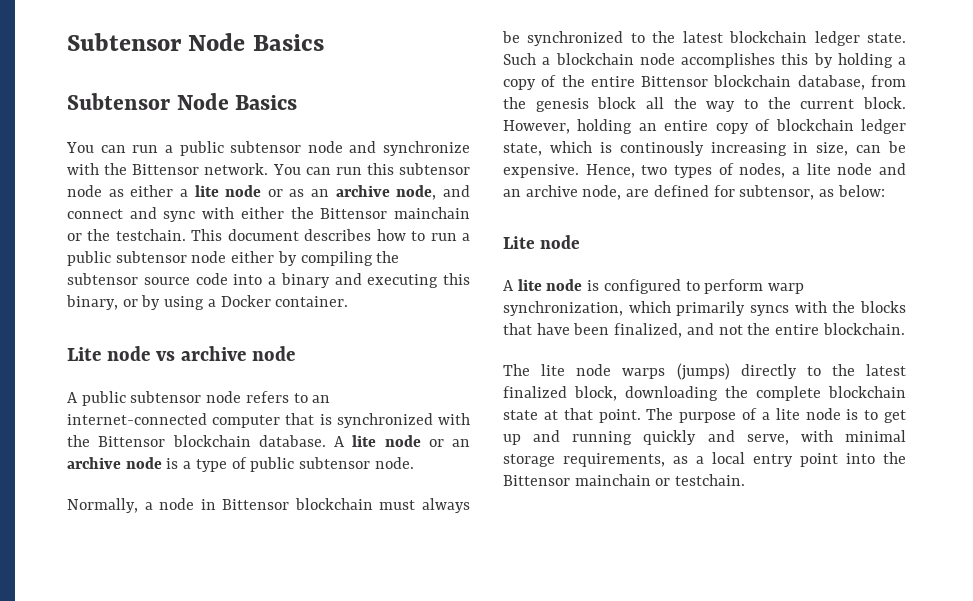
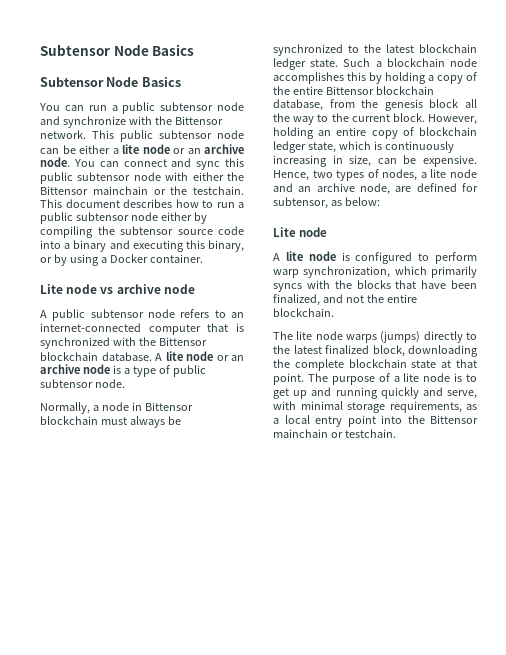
- You can run this subtensor node as either a lite node or as an archive node, and connect and sync with either the Bittensor mainchain or the testchain.
+ This public subtensor node can be either a lite node or an archive node. You can connect and sync this public subtensor node with either the Bittensor mainchain or the testchain.
- However, holding an entire copy of blockchain ledger state, which is continously increasing in size, can be expensive.
+ However, holding an entire copy of blockchain ledger state, which is continuously increasing in size, can be expensive.

